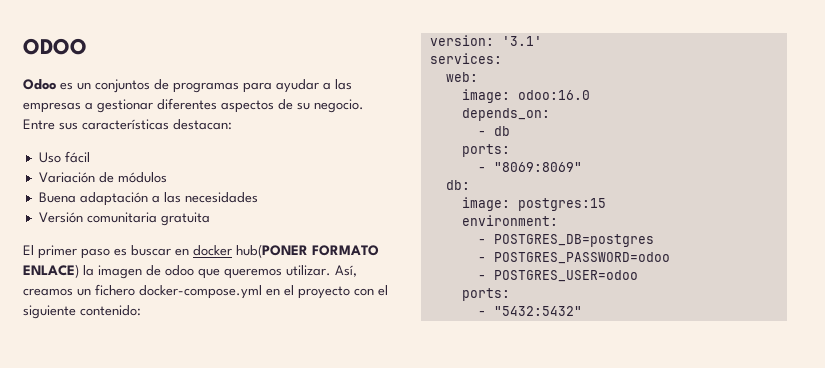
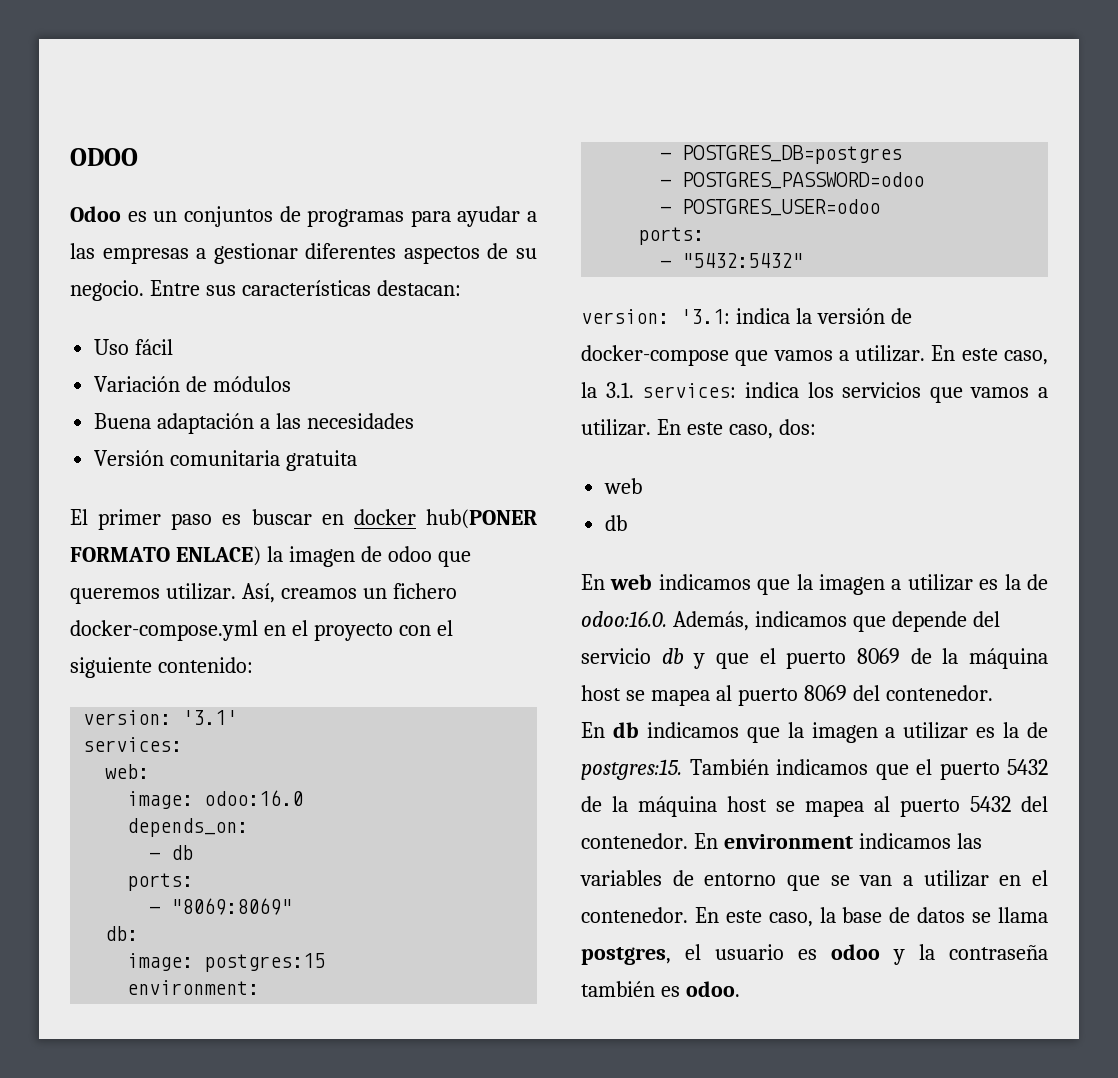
+ version: '3.1: indica la versión de docker-compose que vamos a utilizar. En este caso, la 3.1. services: indica los servicios que vamos a utilizar. En este caso, dos:
+ web
+ db
+ En web indicamos que la imagen a utilizar es la de odoo:16.0. Además, indicamos que depende del servicio db y que el puerto 8069 de la máquina host se mapea al puerto 8069 del contenedor.
+ En db indicamos que la imagen a utilizar es la de postgres:15. También indicamos que el puerto 5432 de la máquina host se mapea al puerto 5432 del contenedor. En environment indicamos las variables de entorno que se van a utilizar en el contenedor. En este caso, la base de datos se llama postgres, el usuario es odoo y la contraseña también es odoo.

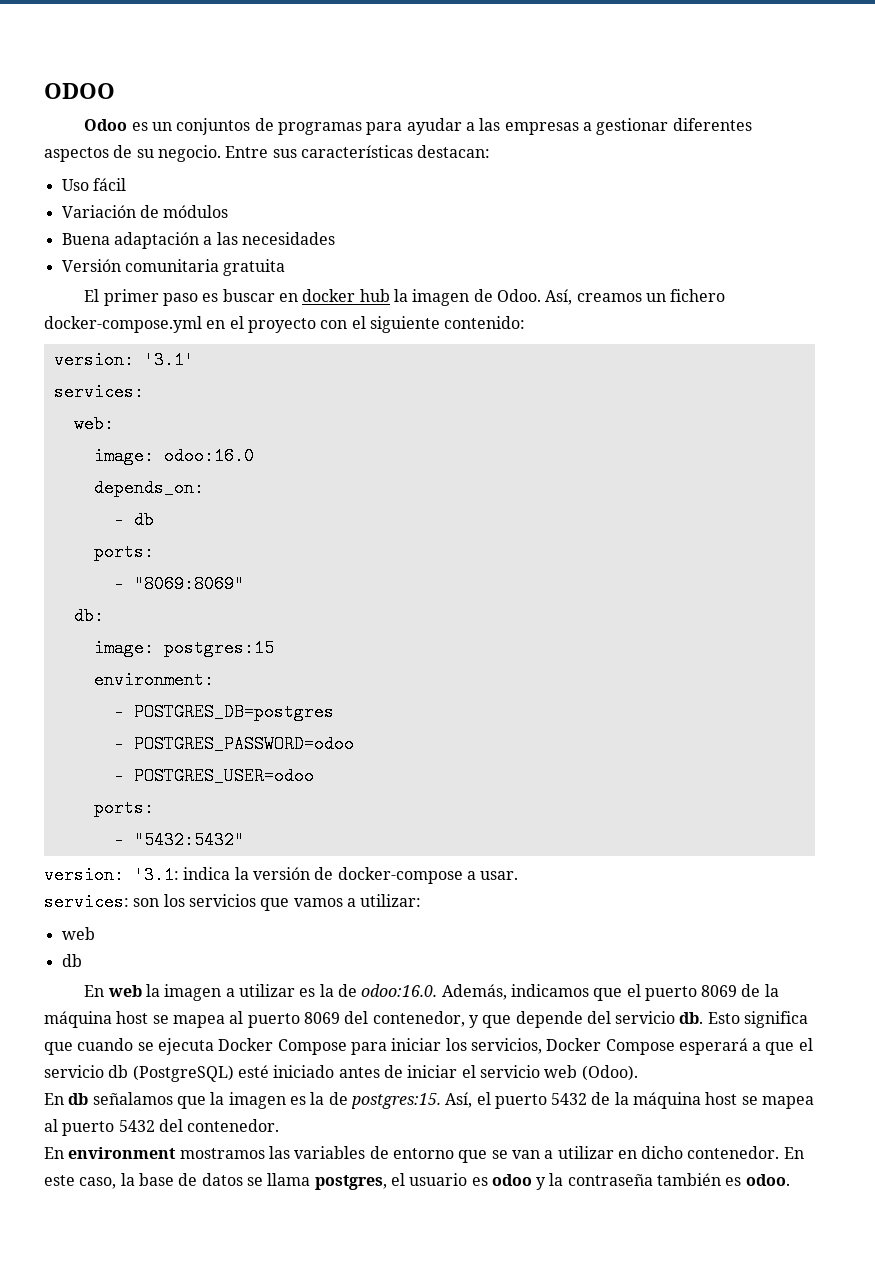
- El primer paso es buscar en docker hub(PONER FORMATO ENLACE) la imagen de odoo que queremos utilizar.
+ El primer paso es buscar en docker hub la imagen de Odoo.
- version: '3.1: indica la versión de docker-compose que vamos a utilizar. En este caso, la 3.1. services: indica los servicios que vamos a utilizar. En este caso, dos:
+ version: '3.1: indica la versión de docker-compose a usar.
+ services: son los servicios que vamos a utilizar:
- En web indicamos que la imagen a utilizar es la de odoo:16.0. Además, indicamos que depende del servicio db y que el puerto 8069 de la máquina host se mapea al puerto 8069 del contenedor.
+ En web la imagen a utilizar es la de odoo:16.0. Además, indicamos que el puerto 8069 de la máquina host se mapea al puerto 8069 del contenedor, y que depende del servicio db. Esto significa que cuando se ejecuta Docker Compose para iniciar los servicios, Docker Compose esperará a que el servicio db (PostgreSQL) esté iniciado antes de iniciar el servicio web (Odoo).
- En db indicamos que la imagen a utilizar es la de postgres:15.
+ En db señalamos que la imagen es la de postgres:15.
- También indicamos que el puerto 5432 de la máquina host se mapea al puerto 5432 del contenedor. En environment indicamos las variables de entorno que se van a utilizar en el contenedor.
+ Así, el puerto 5432 de la máquina host se mapea al puerto 5432 del contenedor.
+ En environment mostramos las variables de entorno que se van a utilizar en dicho contenedor.

